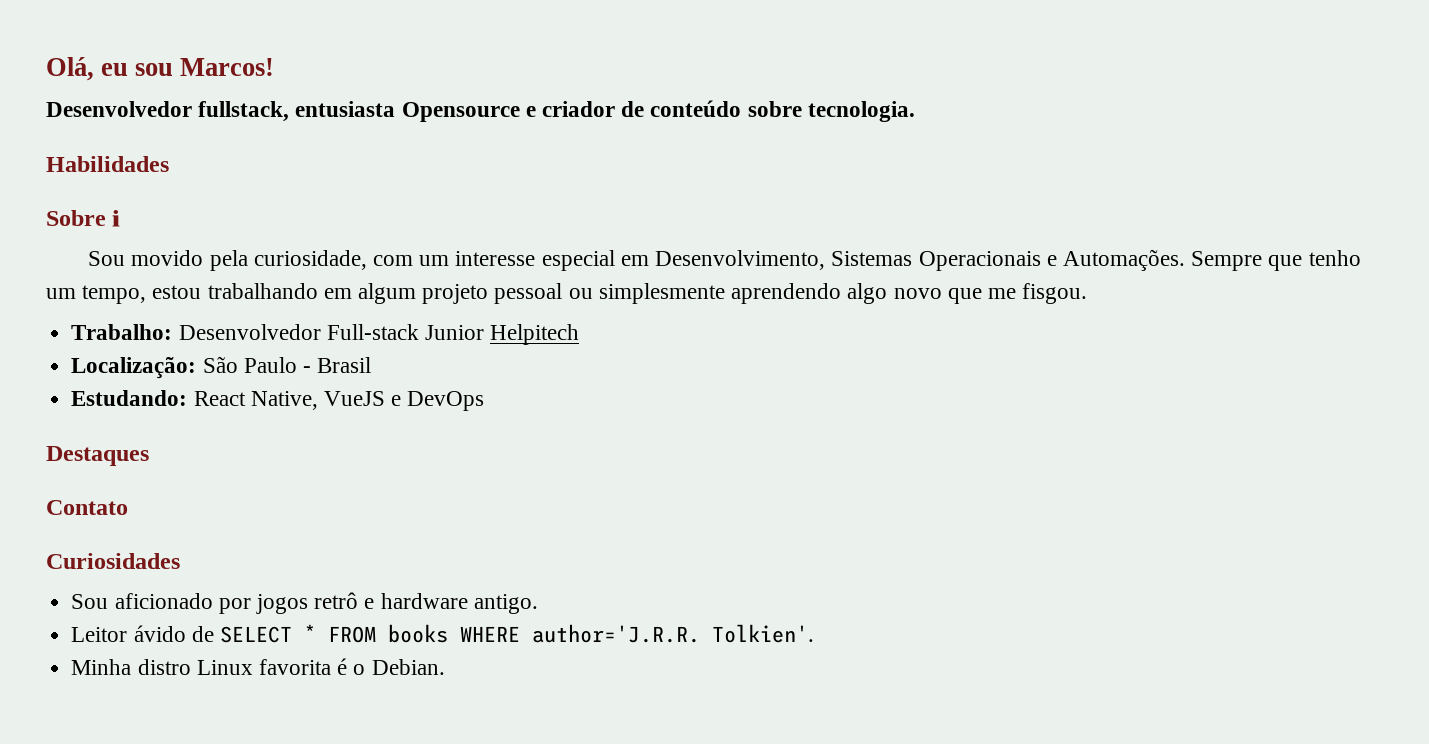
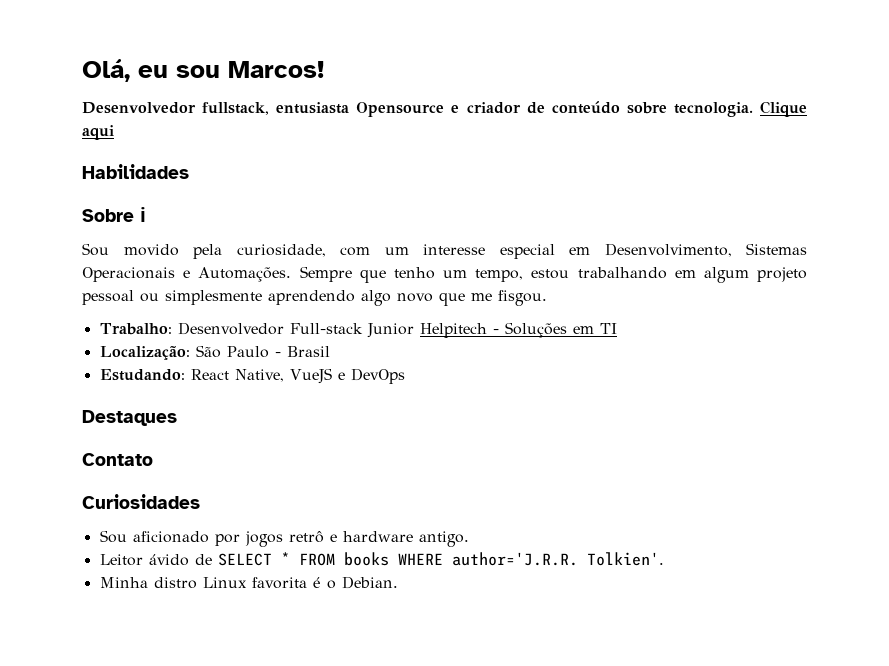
+ Clique aqui
- Trabalho: Desenvolvedor Full-stack Junior Helpitech
+ Trabalho: Desenvolvedor Full-stack Junior Helpitech - Soluções em TI

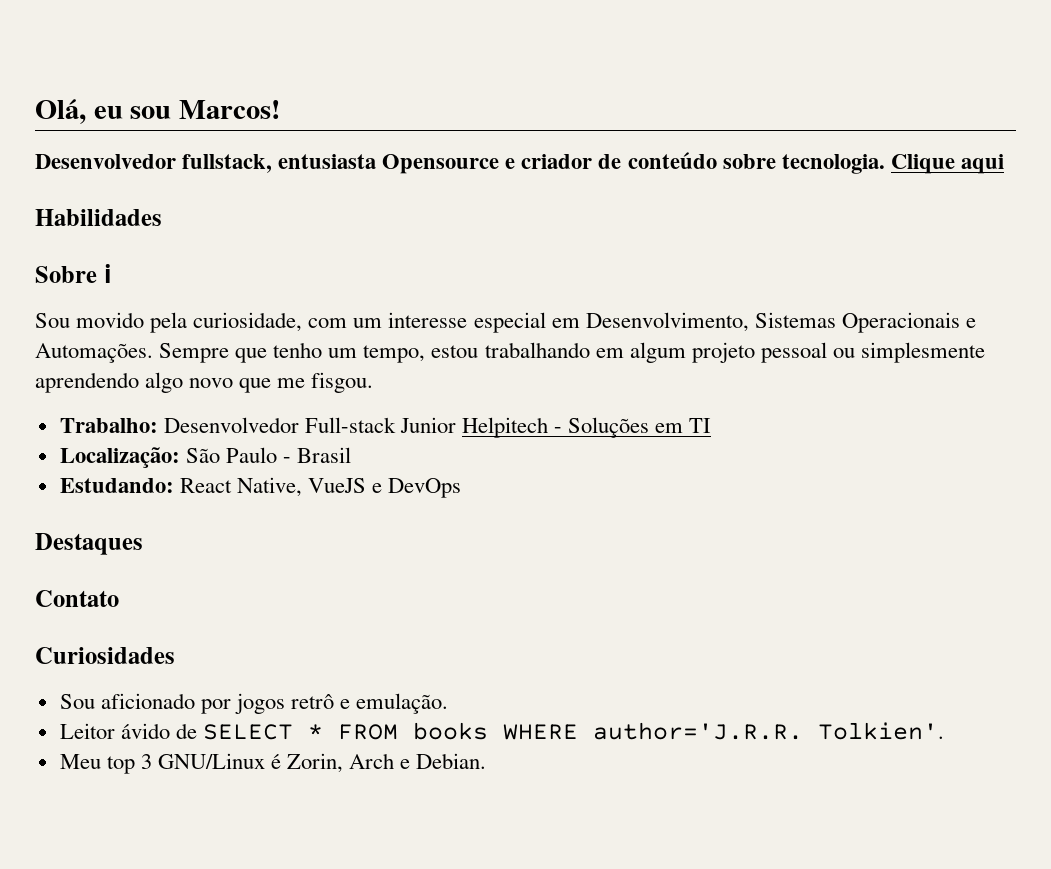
- Sou aficionado por jogos retrô e hardware antigo.
+ Sou aficionado por jogos retrô e emulação.
- Minha distro Linux favorita é o Debian.
+ Meu top 3 GNU/Linux é Zorin, Arch e Debian.

